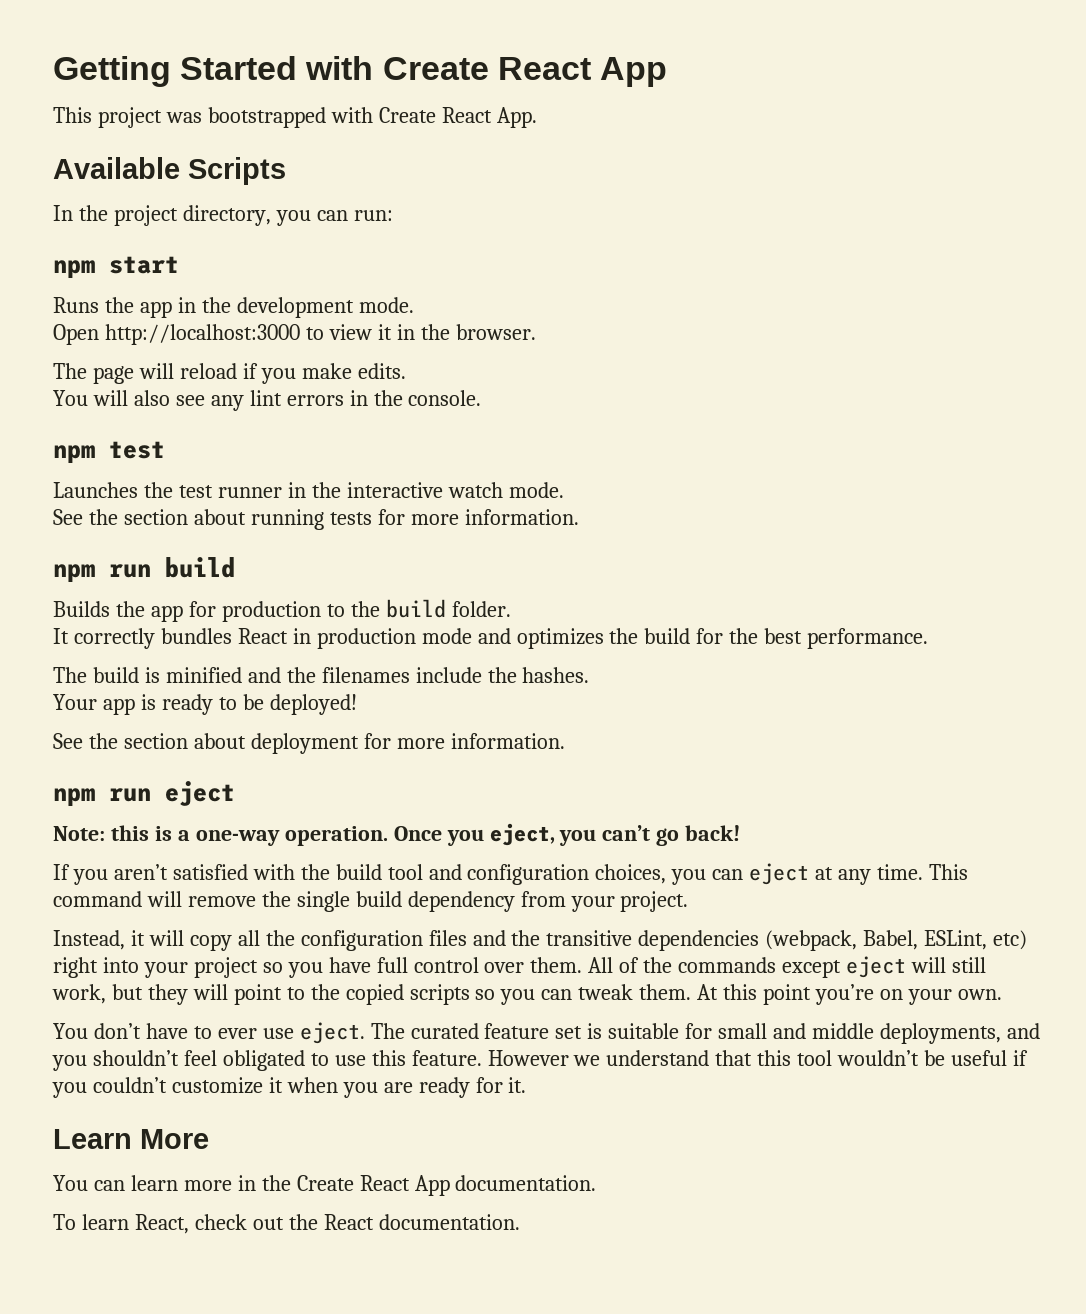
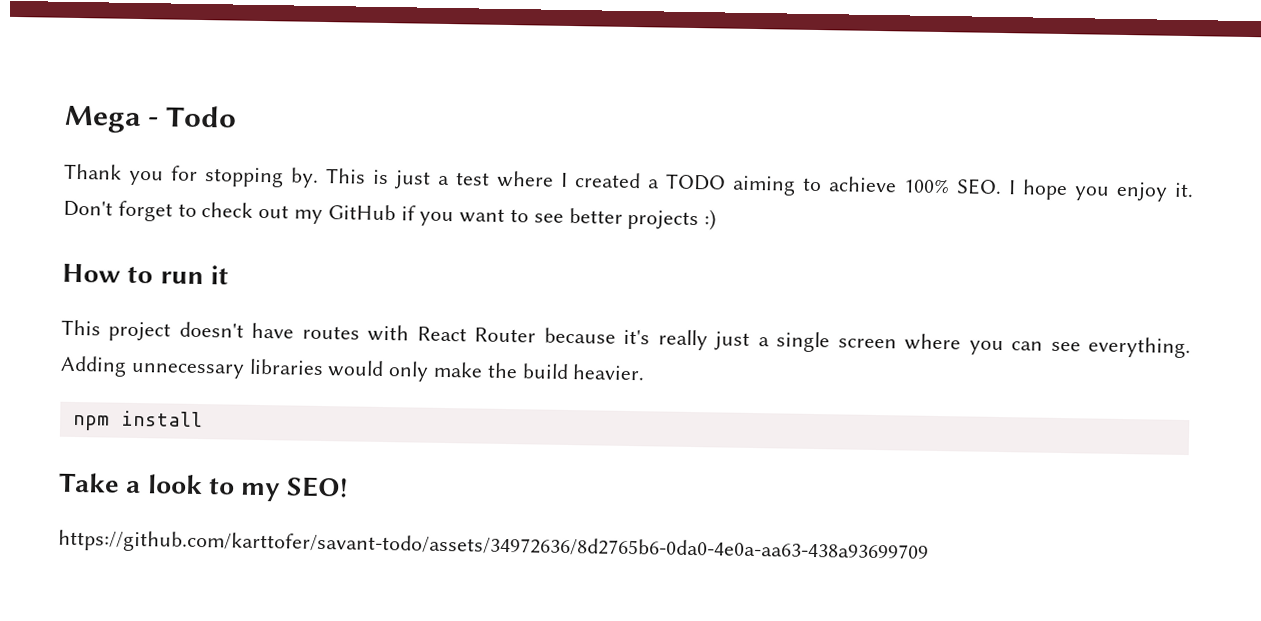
- Getting Started with Create React App
- This project was bootstrapped with Create React App.
- Available Scripts
- In the project directory, you can run:
- npm start
- Runs the app in the development mode.
- Open http://localhost:3000 to view it in the browser.
- The page will reload if you make edits.
- You will also see any lint errors in the console.
- npm test
- Launches the test runner in the interactive watch mode.
- See the section about running tests for more information.
- npm run build
- Builds the app for production to the build folder.
- It correctly bundles React in production mode and optimizes the build for the best performance.
- The build is minified and the filenames include the hashes.
- Your app is ready to be deployed!
- See the section about deployment for more information.
- npm run eject
- Note: this is a one-way operation. Once you eject, you can’t go back!
- If you aren’t satisfied with the build tool and configuration choices, you can eject at any time. This command will remove the single build dependency from your project.
- Instead, it will copy all the configuration files and the transitive dependencies (webpack, Babel, ESLint, etc) right into your project so you have full control over them. All of the commands except eject will still work, but they will point to the copied scripts so you can tweak them. At this point you’re on your own.
- You don’t have to ever use eject. The curated feature set is suitable for small and middle deployments, and you shouldn’t feel obligated to use this feature. However we understand that this tool wouldn’t be useful if you couldn’t customize it when you are ready for it.
- Learn More
- You can learn more in the Create React App documentation.
- To learn React, check out the React documentation.
+ Mega - Todo
+ Thank you for stopping by. This is just a test where I created a TODO aiming to achieve 100% SEO. I hope you enjoy it. Don't forget to check out my GitHub if you want to see better projects :)
+ How to run it
+ This project doesn't have routes with React Router because it's really just a single screen where you can see everything. Adding unnecessary libraries would only make the build heavier.
+ npm install
+ Take a look to my SEO!
+ https://github.com/karttofer/savant-todo/assets/34972636/8d2765b6-0da0-4e0a-aa63-438a93699709

